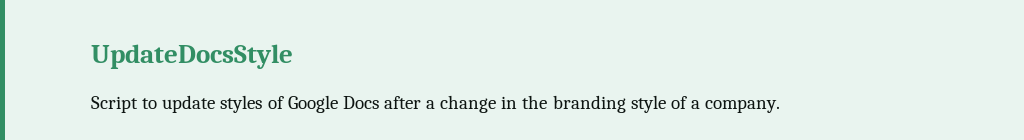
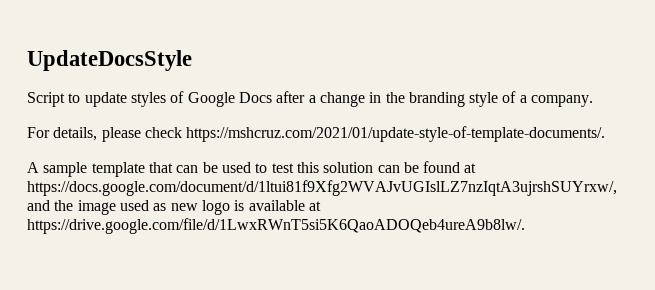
+ For details, please check https://mshcruz.com/2021/01/update-style-of-template-documents/.
+ A sample template that can be used to test this solution can be found at https://docs.google.com/document/d/1ltui81f9Xfg2WVAJvUGIslLZ7nzIqtA3ujrshSUYrxw/, and the image used as new logo is available at https://drive.google.com/file/d/1LwxRWnT5si5K6QaoADOQeb4ureA9b8lw/.

